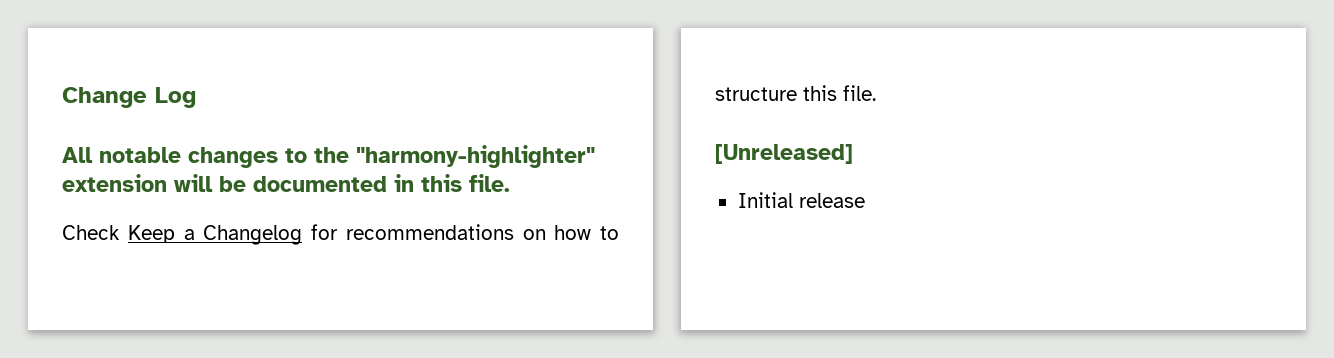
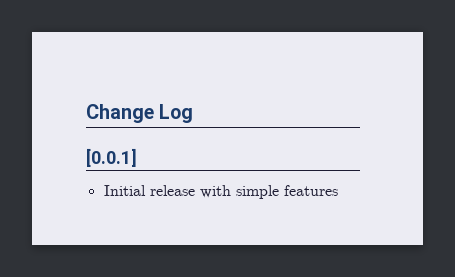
- All notable changes to the "harmony-highlighter" extension will be documented in this file.
- Check Keep a Changelog for recommendations on how to structure this file.
- [Unreleased]
+ [0.0.1]
- Initial release
+ Initial release with simple features

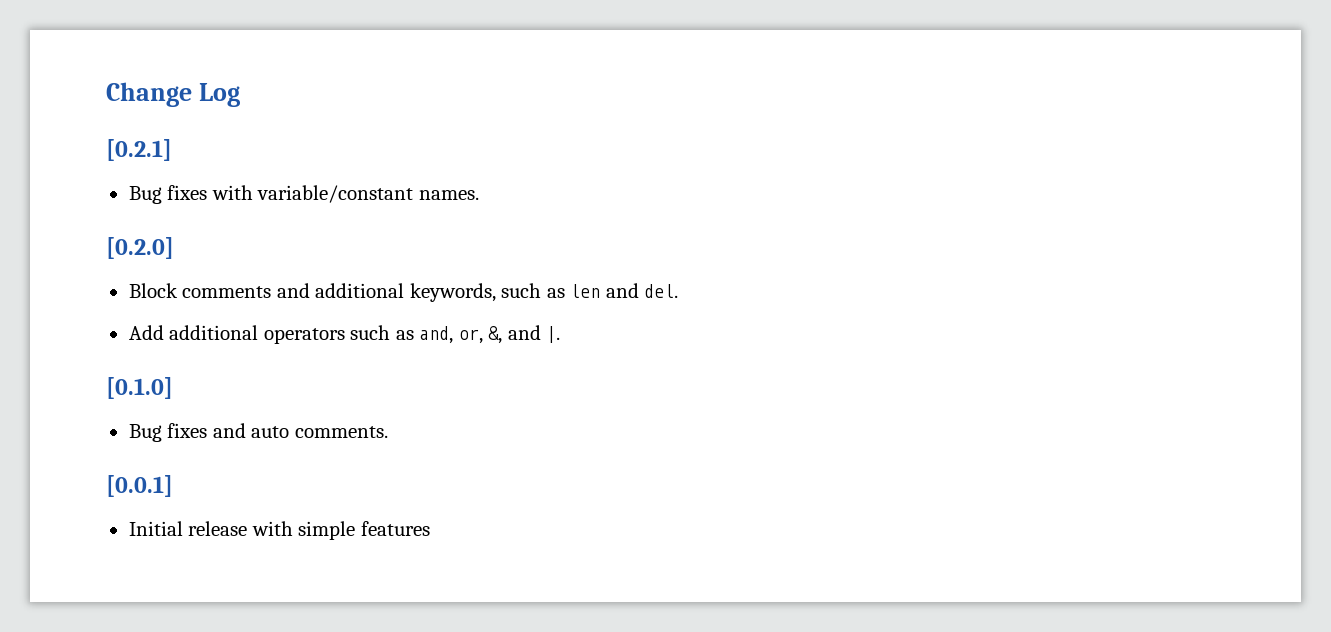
+ [0.2.1]
+ Bug fixes with variable/constant names.
+ [0.2.0]
+ Block comments and additional keywords, such as len and del.
+ Add additional operators such as and, or, &, and |.
+ [0.1.0]
+ Bug fixes and auto comments.

